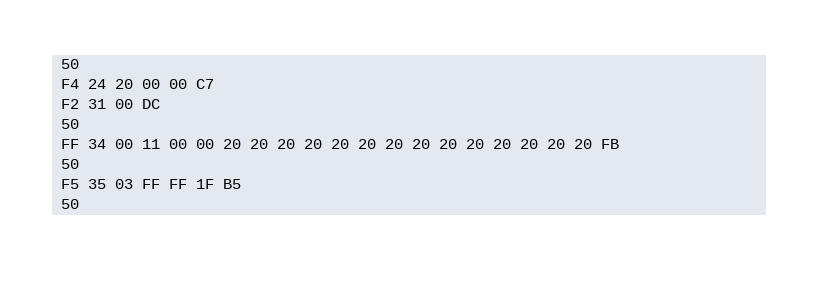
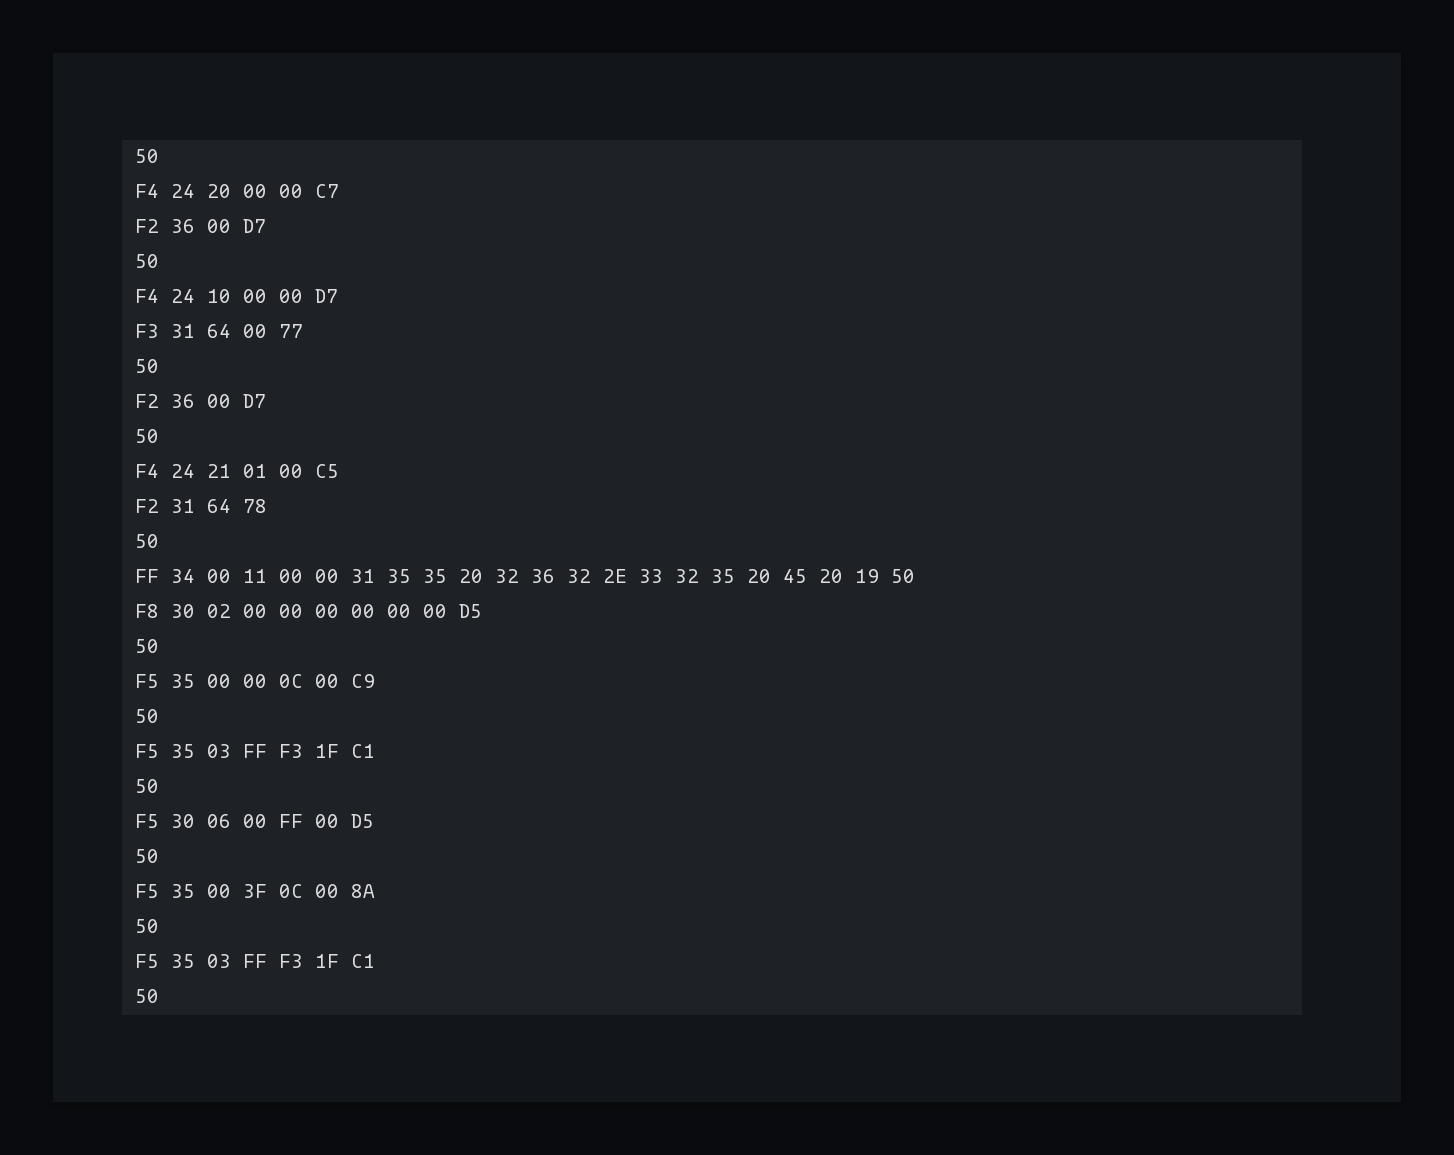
  F4 24 20 00 00 C7
- F2 31 00 DC
+ F2 36 00 D7
+ 50
+ F4 24 10 00 00 D7
+ F3 31 64 00 77
+ 50
+ F2 36 00 D7
+ 50
+ F4 24 21 01 00 C5
+ F2 31 64 78
- FF 34 00 11 00 00 20 20 20 20 20 20 20 20 20 20 20 20 20 20 FB
+ FF 34 00 11 00 00 31 35 35 20 32 36 32 2E 33 32 35 20 45 20 19 50
+ F8 30 02 00 00 00 00 00 00 D5
  50
- F5 35 03 FF FF 1F B5
+ F5 35 00 00 0C 00 C9
+ 50
+ F5 35 03 FF F3 1F C1
+ 50
+ F5 30 06 00 FF 00 D5
+ 50
+ F5 35 00 3F 0C 00 8A
+ 50
+ F5 35 03 FF F3 1F C1

